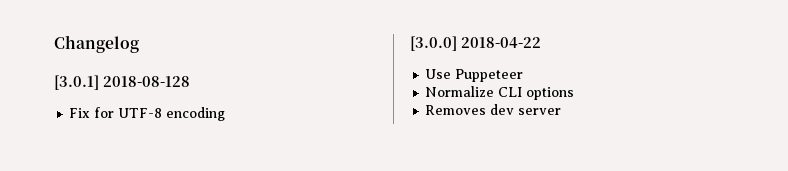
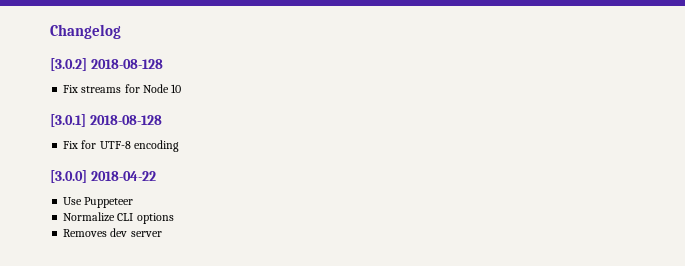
+ [3.0.2] 2018-08-128
+ Fix streams for Node 10

